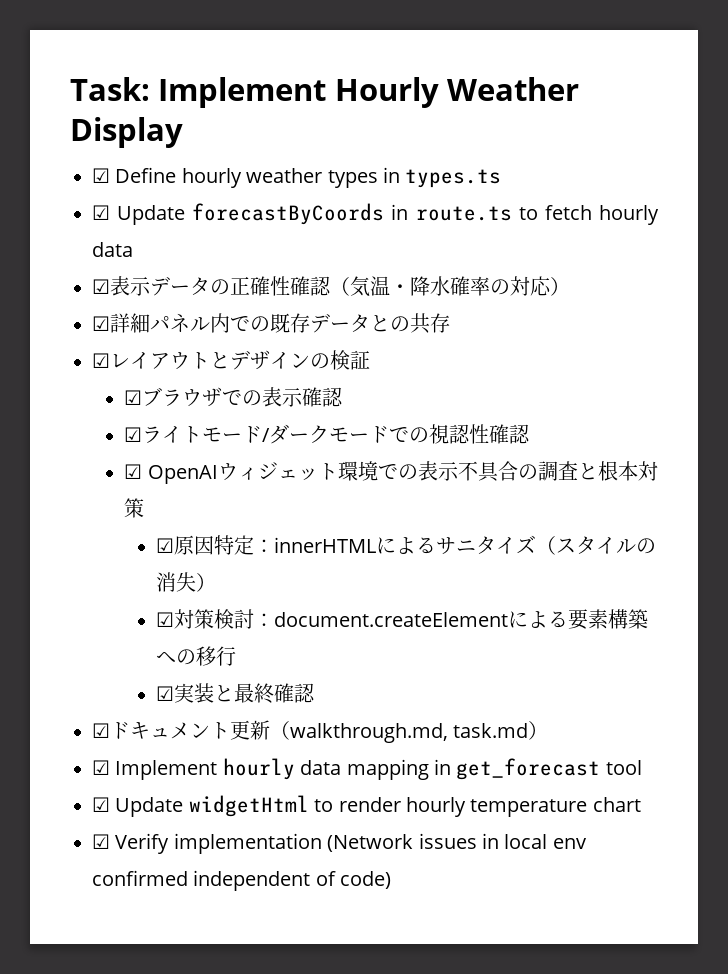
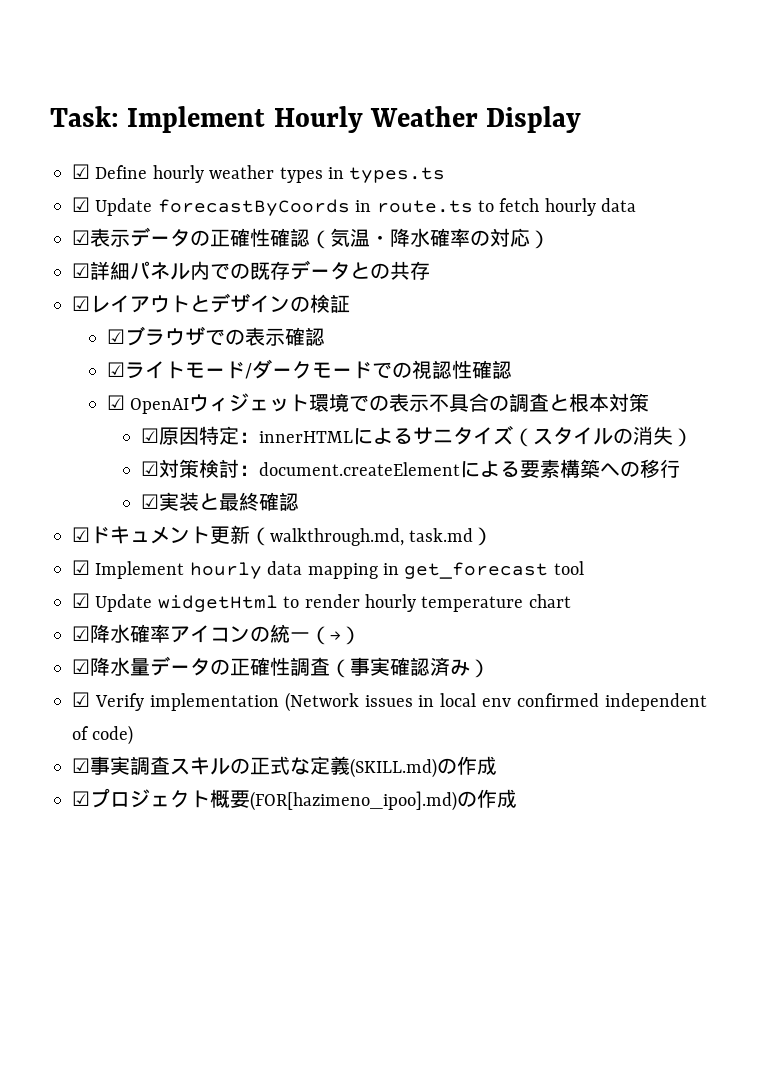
+ ☑降水確率アイコンの統一（→）
+ ☑降水量データの正確性調査（事実確認済み）
+ ☑事実調査スキルの正式な定義(SKILL.md)の作成
+ ☑プロジェクト概要(FOR[hazimeno_ipoo].md)の作成

